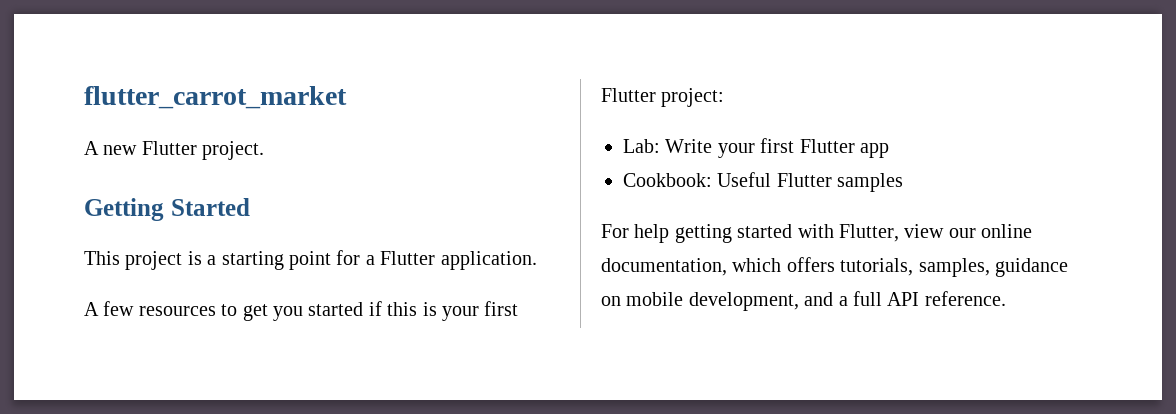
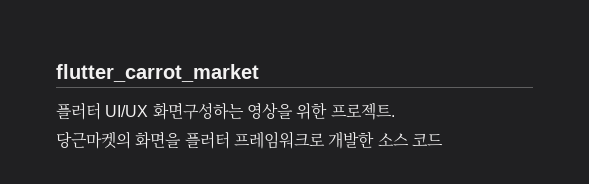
- A new Flutter project.
- Getting Started
- This project is a starting point for a Flutter application.
- A few resources to get you started if this is your first Flutter project:
- Lab: Write your first Flutter app
- Cookbook: Useful Flutter samples
- For help getting started with Flutter, view our online documentation, which offers tutorials, samples, guidance on mobile development, and a full API reference.
+ 플러터 UI/UX 화면구성하는 영상을 위한 프로젝트.
+ 당근마켓의 화면을 플러터 프레임워크로 개발한 소스 코드

